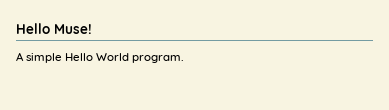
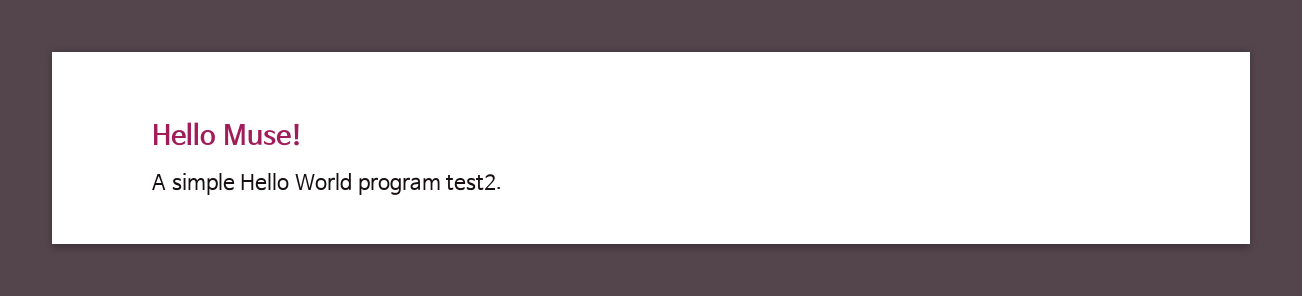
- A simple Hello World program.
+ A simple Hello World program test2.

